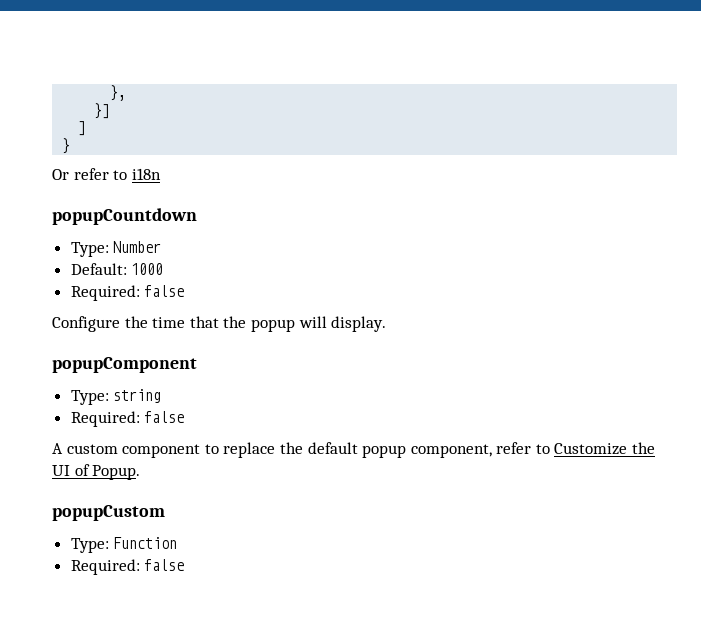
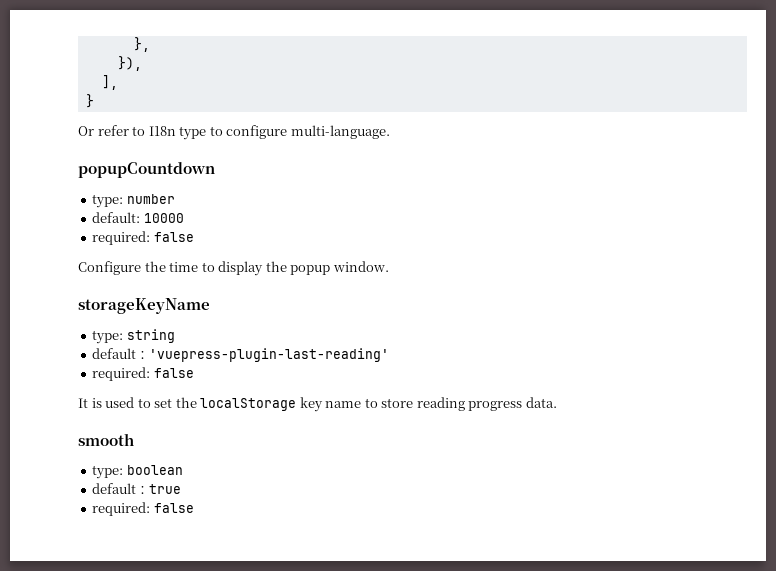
- }]
- ]
+ }),
+ ],
- Or refer to i18n
+ Or refer to I18n type to configure multi-language.
  popupCountdown
- Type: Number
- Default: 1000
- Required: false
- Configure the time that the popup will display.
- popupComponent
- Type: string
- Required: false
- A custom component to replace the default popup component, refer to Customize the UI of Popup.
- popupCustom
- Type: Function
- Required: false
+ type: number
+ default: 10000
+ required: false
+ Configure the time to display the popup window.
+ storageKeyName
+ type: string
+ default：'vuepress-plugin-last-reading'
+ required: false
+ It is used to set the localStorage key name to store reading progress data.
+ smooth
+ type: boolean
+ default：true
+ required: false

